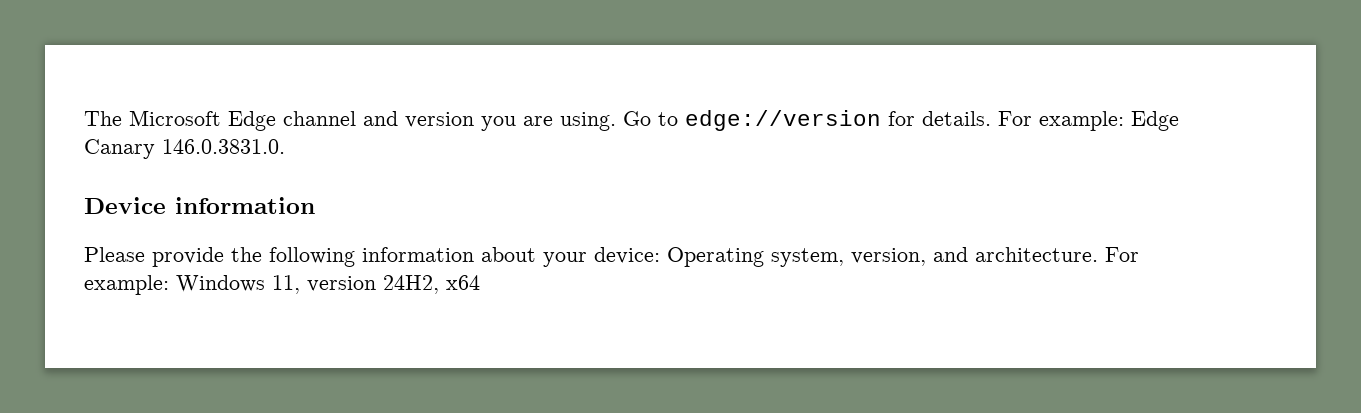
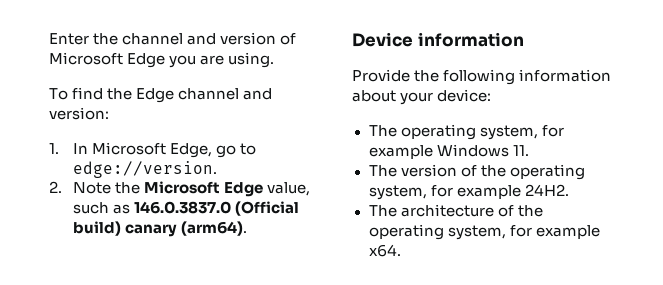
- The Microsoft Edge channel and version you are using. Go to edge://version for details. For example: Edge Canary 146.0.3831.0.
+ Enter the channel and version of Microsoft Edge you are using.
+ To find the Edge channel and version:
+ 1. In Microsoft Edge, go to edge://version.
+ 2. Note the Microsoft Edge value, such as 146.0.3837.0 (Official build) canary (arm64).
- Please provide the following information about your device: Operating system, version, and architecture. For example: Windows 11, version 24H2, x64
+ Provide the following information about your device:
+ The operating system, for example Windows 11.
+ The version of the operating system, for example 24H2.
+ The architecture of the operating system, for example x64.

